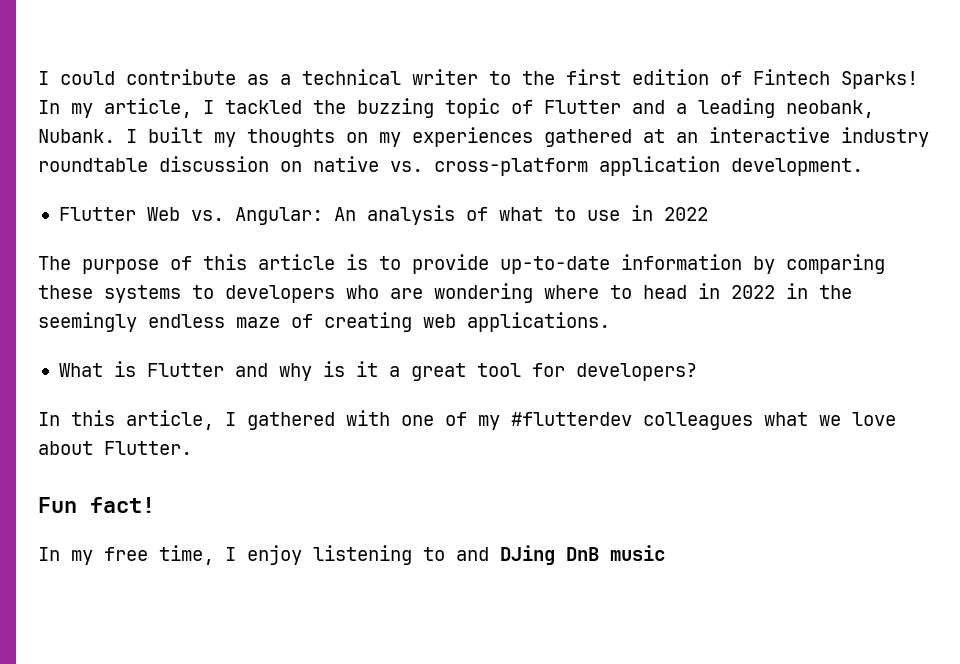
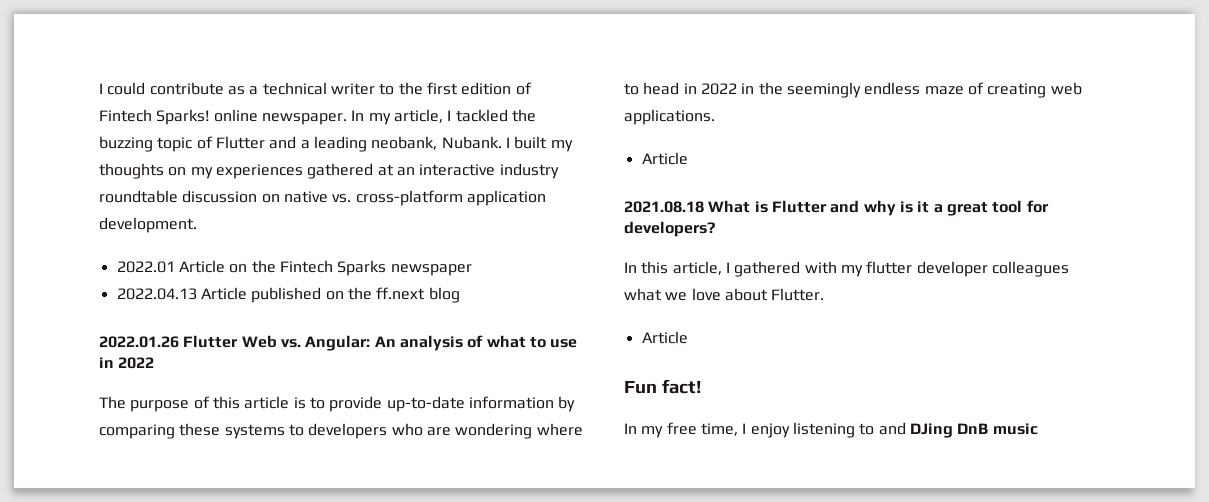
- I could contribute as a technical writer to the first edition of Fintech Sparks!
+ I could contribute as a technical writer to the first edition of Fintech Sparks! online newspaper.
- Flutter Web vs. Angular: An analysis of what to use in 2022
+ 2022.01 Article on the Fintech Sparks newspaper
+ 2022.04.13 Article published on the ff.next blog
+ 2022.01.26 Flutter Web vs. Angular: An analysis of what to use in 2022
  The purpose of this article is to provide up-to-date information by comparing these systems to developers who are wondering where to head in 2022 in the seemingly endless maze of creating web applications.
- What is Flutter and why is it a great tool for developers?
+ Article
+ 2021.08.18 What is Flutter and why is it a great tool for developers?
- In this article, I gathered with one of my #flutterdev colleagues what we love about Flutter.
+ In this article, I gathered with my flutter developer colleagues what we love about Flutter.
+ Article

